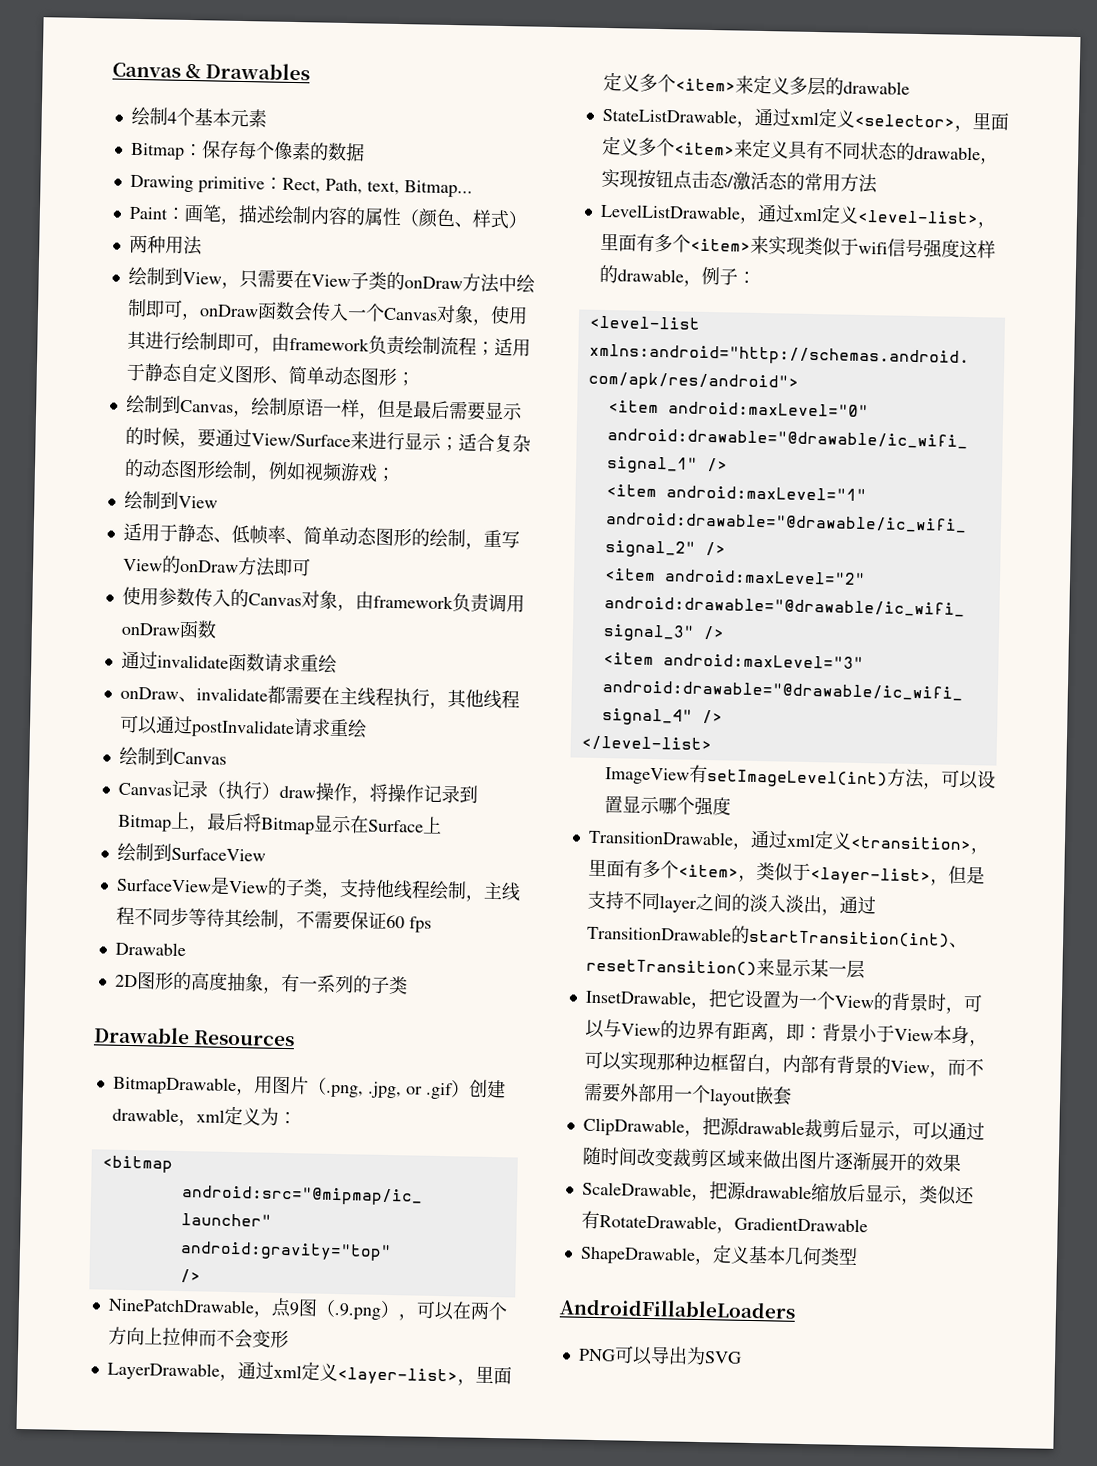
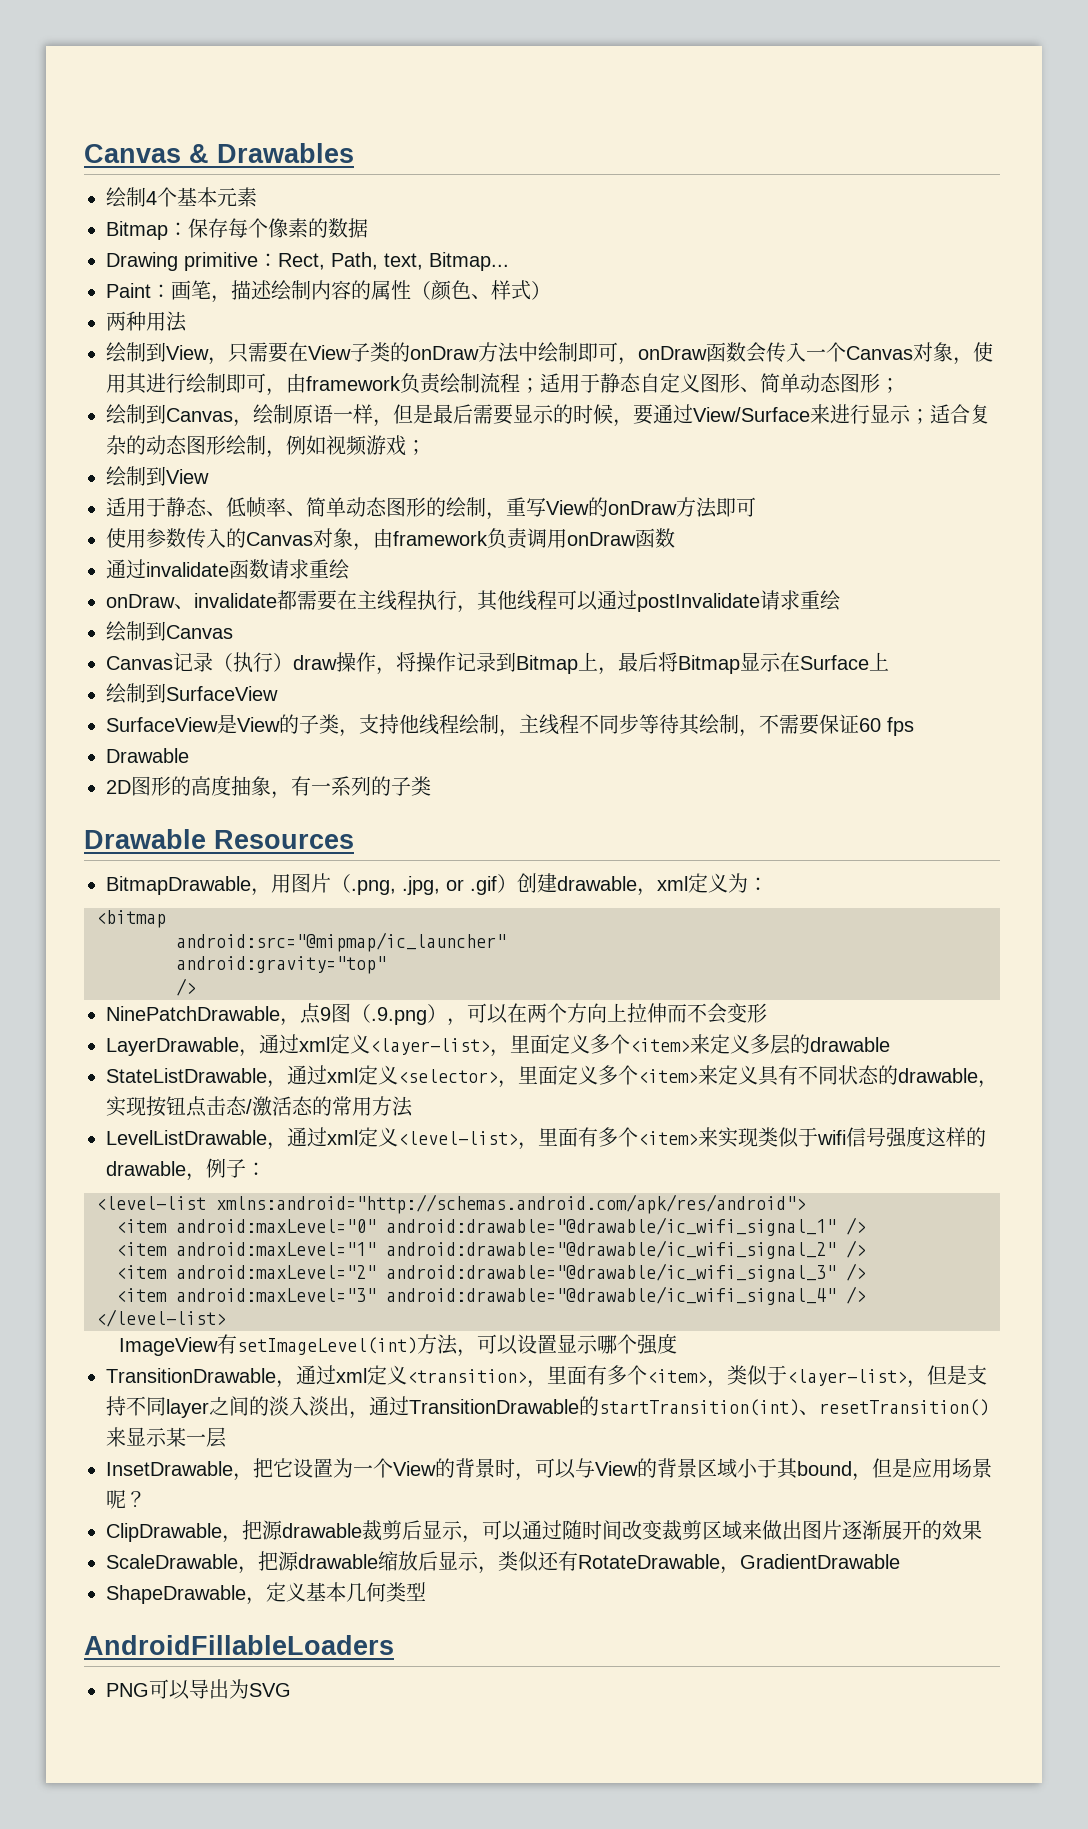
- InsetDrawable，把它设置为一个View的背景时，可以与View的边界有距离，即：背景小于View本身，可以实现那种边框留白，内部有背景的View，而不需要外部用一个layout嵌套
+ InsetDrawable，把它设置为一个View的背景时，可以与View的背景区域小于其bound，但是应用场景呢？

